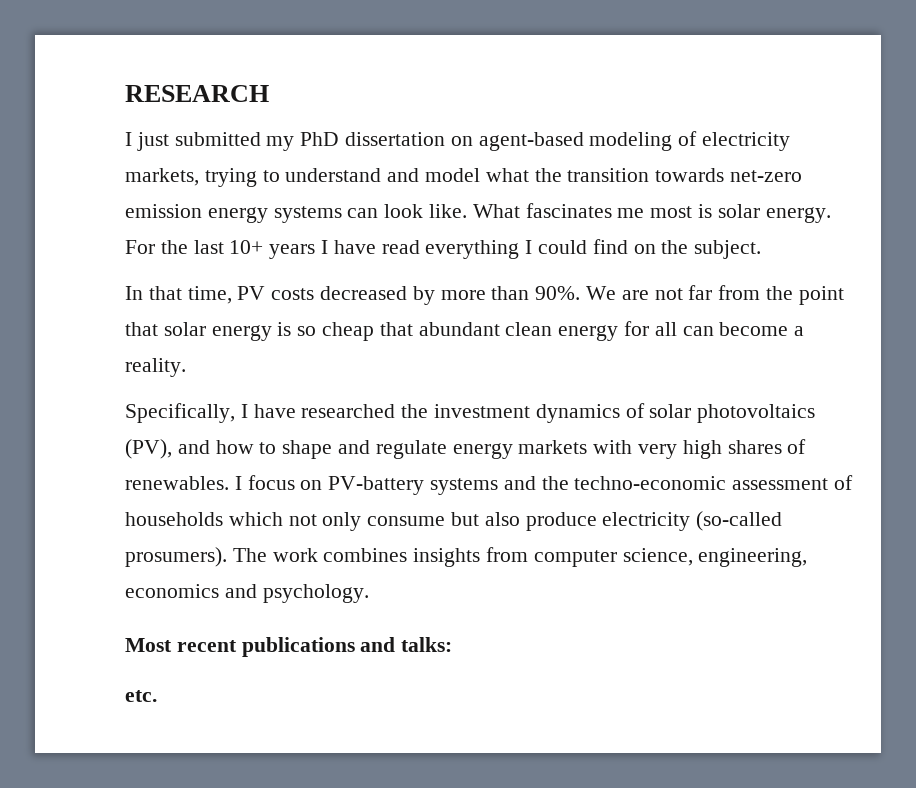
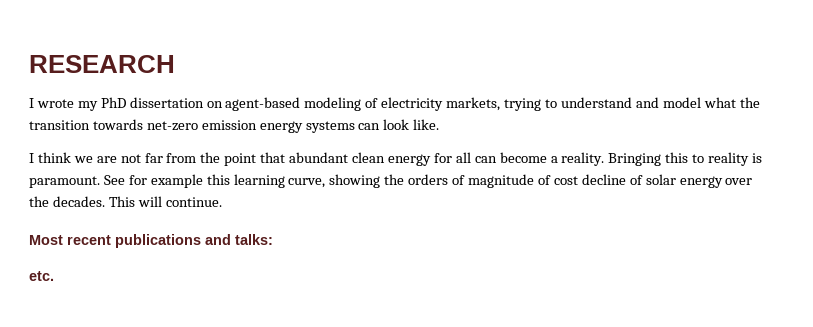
- I just submitted my PhD dissertation on agent-based modeling of electricity markets, trying to understand and model what the transition towards net-zero emission energy systems can look like. What fascinates me most is solar energy. For the last 10+ years I have read everything I could find on the subject.
- In that time, PV costs decreased by more than 90%. We are not far from the point that solar energy is so cheap that abundant clean energy for all can become a reality.
- Specifically, I have researched the investment dynamics of solar photovoltaics (PV), and how to shape and regulate energy markets with very high shares of renewables. I focus on PV-battery systems and the techno-economic assessment of households which not only consume but also produce electricity (so-called prosumers). The work combines insights from computer science, engineering, economics and psychology.
+ I wrote my PhD dissertation on agent-based modeling of electricity markets, trying to understand and model what the transition towards net-zero emission energy systems can look like.
+ I think we are not far from the point that abundant clean energy for all can become a reality. Bringing this to reality is paramount. See for example this learning curve, showing the orders of magnitude of cost decline of solar energy over the decades. This will continue.

